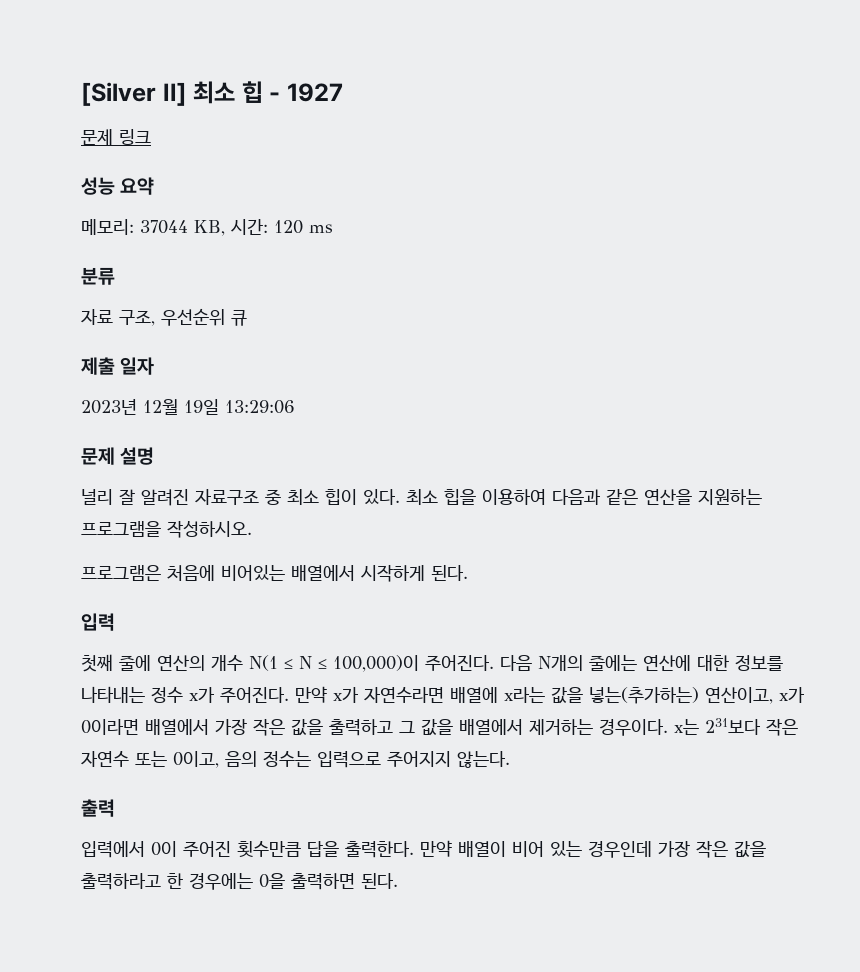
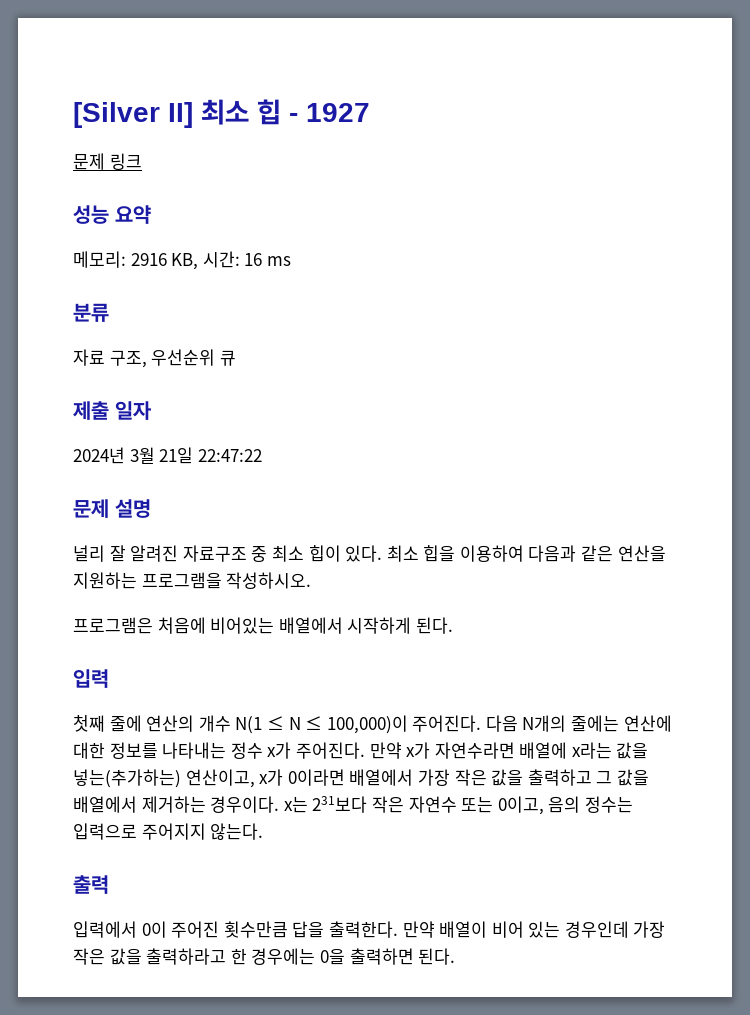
- 메모리: 37044 KB, 시간: 120 ms
+ 메모리: 2916 KB, 시간: 16 ms
- 2023년 12월 19일 13:29:06
+ 2024년 3월 21일 22:47:22

